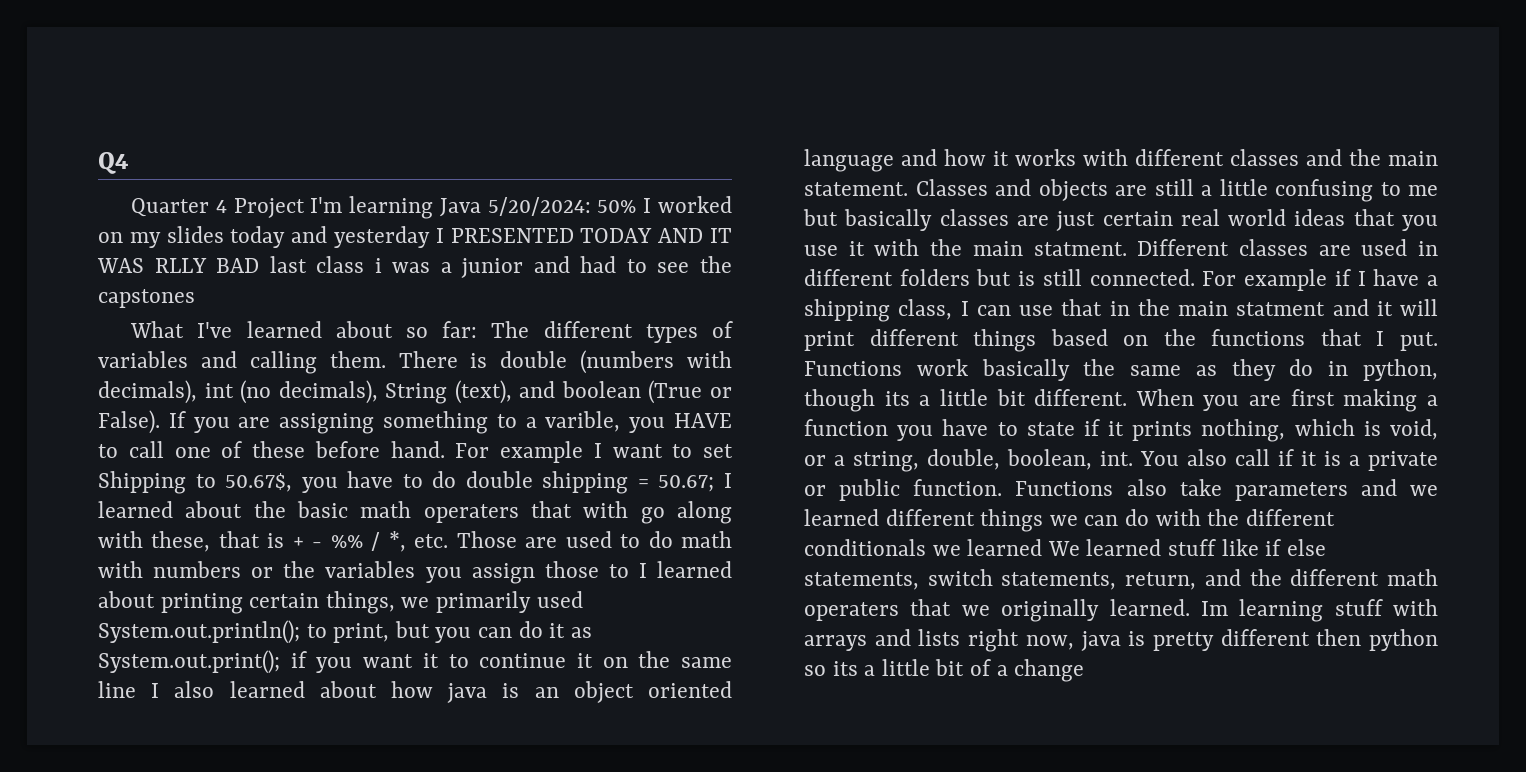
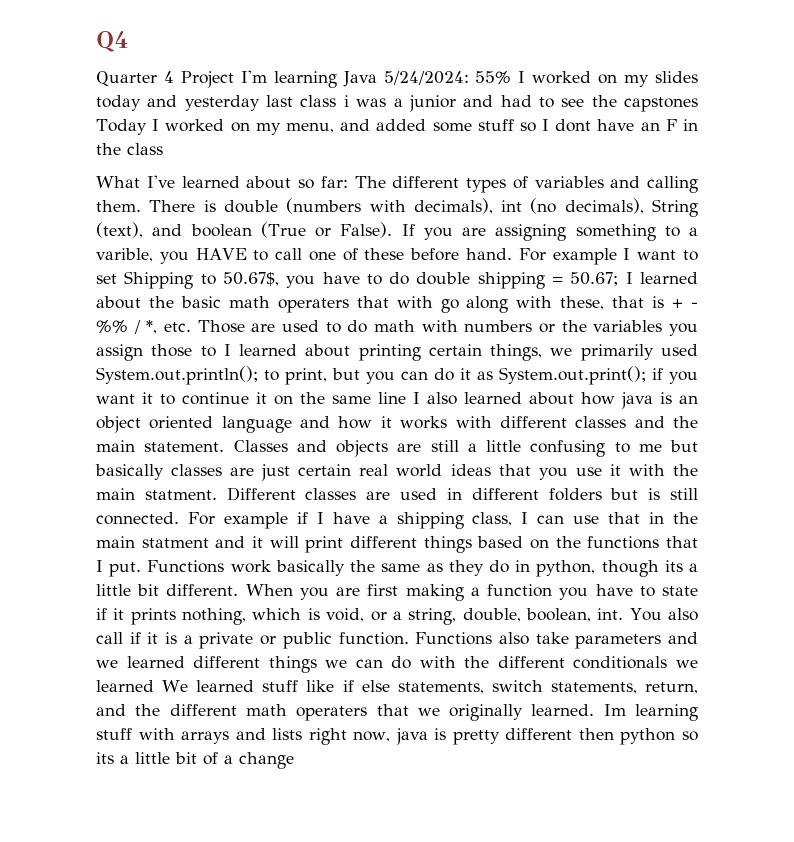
- Quarter 4 Project I'm learning Java 5/20/2024: 50% I worked on my slides today and yesterday I PRESENTED TODAY AND IT WAS RLLY BAD last class i was a junior and had to see the capstones
+ Quarter 4 Project I'm learning Java 5/24/2024: 55% I worked on my slides today and yesterday last class i was a junior and had to see the capstones Today I worked on my menu, and added some stuff so I dont have an F in the class

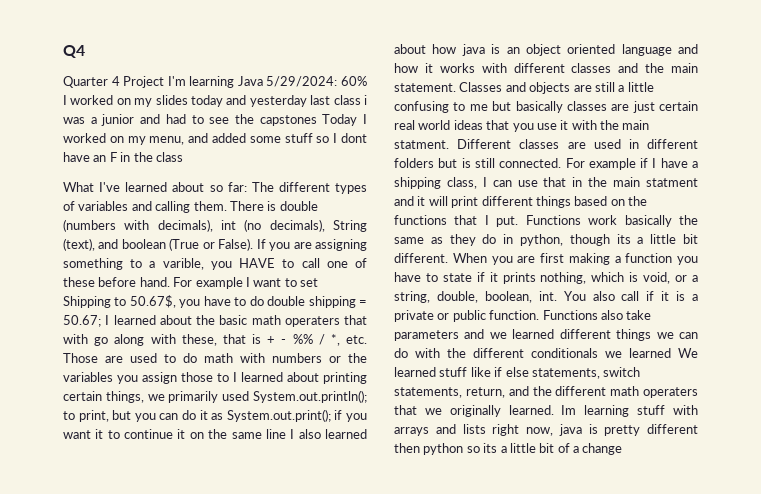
- Quarter 4 Project I'm learning Java 5/24/2024: 55% I worked on my slides today and yesterday last class i was a junior and had to see the capstones Today I worked on my menu, and added some stuff so I dont have an F in the class
+ Quarter 4 Project I'm learning Java 5/29/2024: 60% I worked on my slides today and yesterday last class i was a junior and had to see the capstones Today I worked on my menu, and added some stuff so I dont have an F in the class

